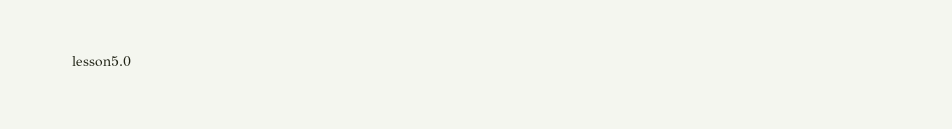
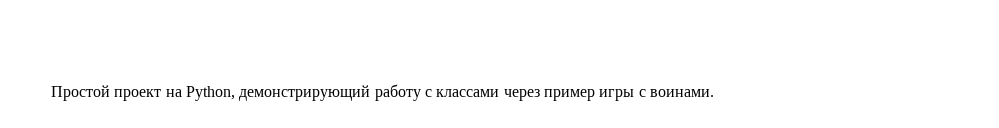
- lesson5.0
+ Простой проект на Python, демонстрирующий работу с классами через пример игры с воинами.

